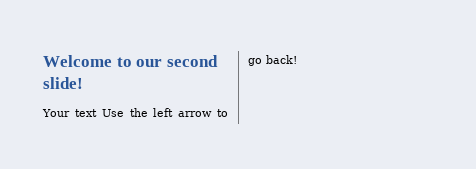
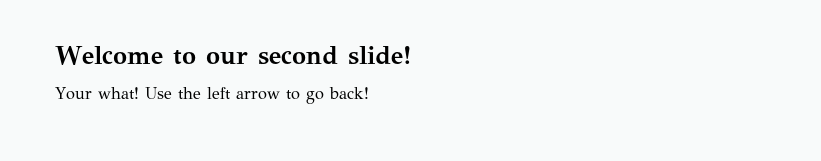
- Your text Use the left arrow to go back!
+ Your what! Use the left arrow to go back!

